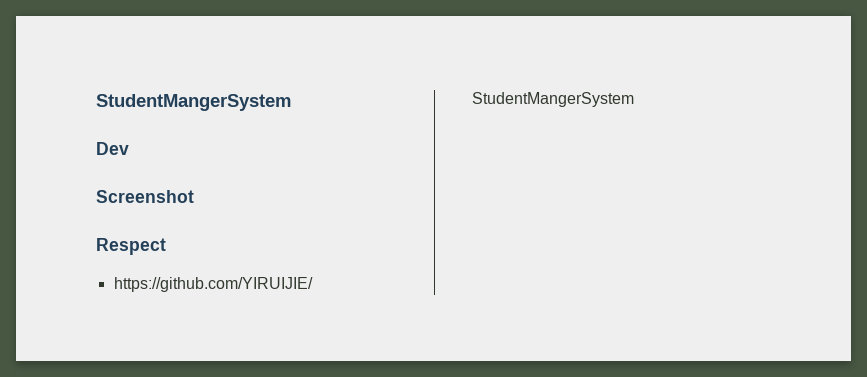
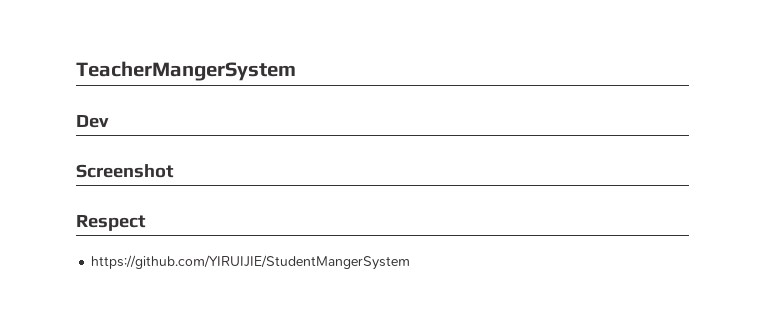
- StudentMangerSystem
+ TeacherMangerSystem

